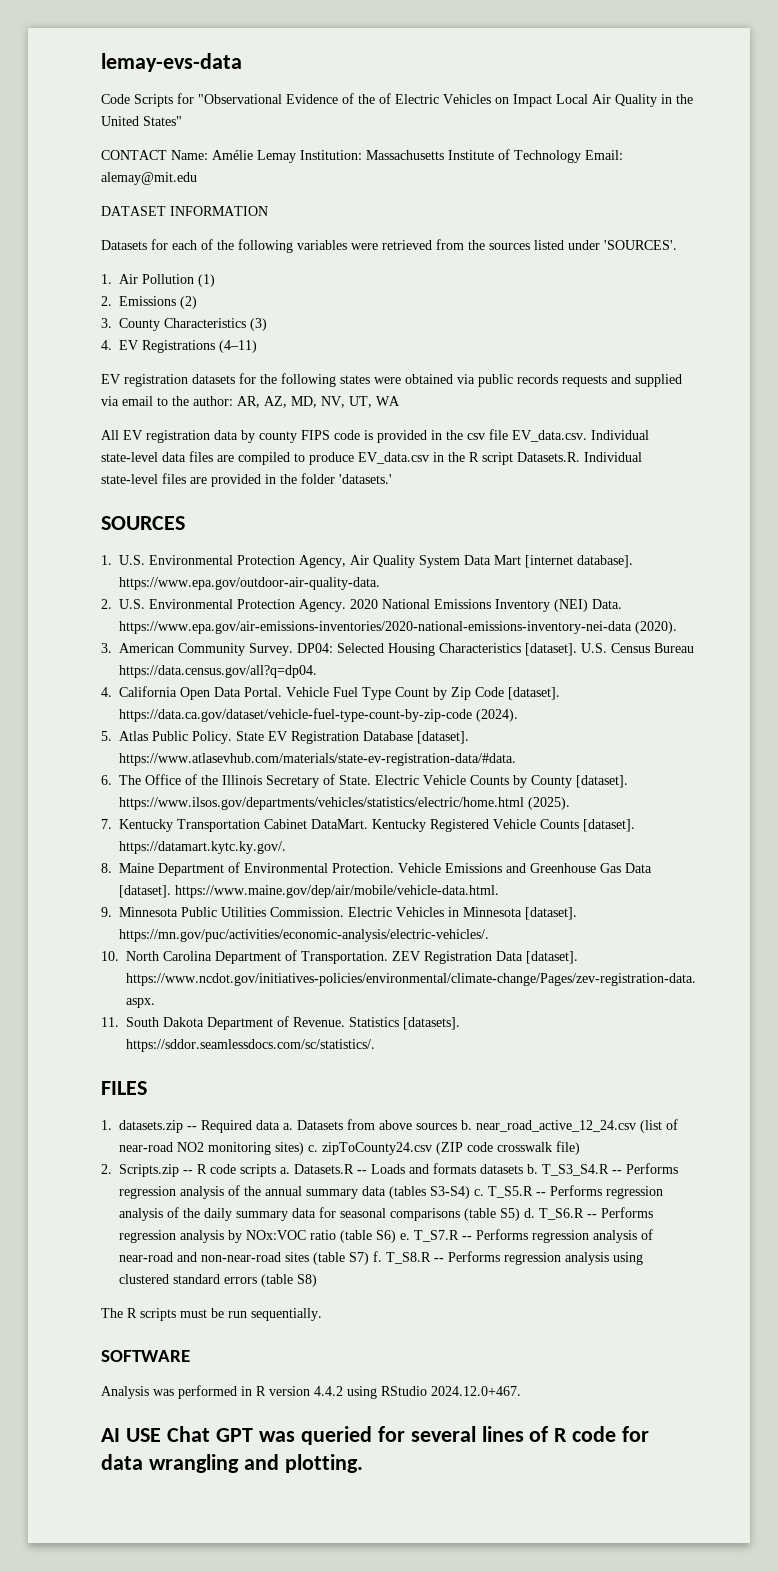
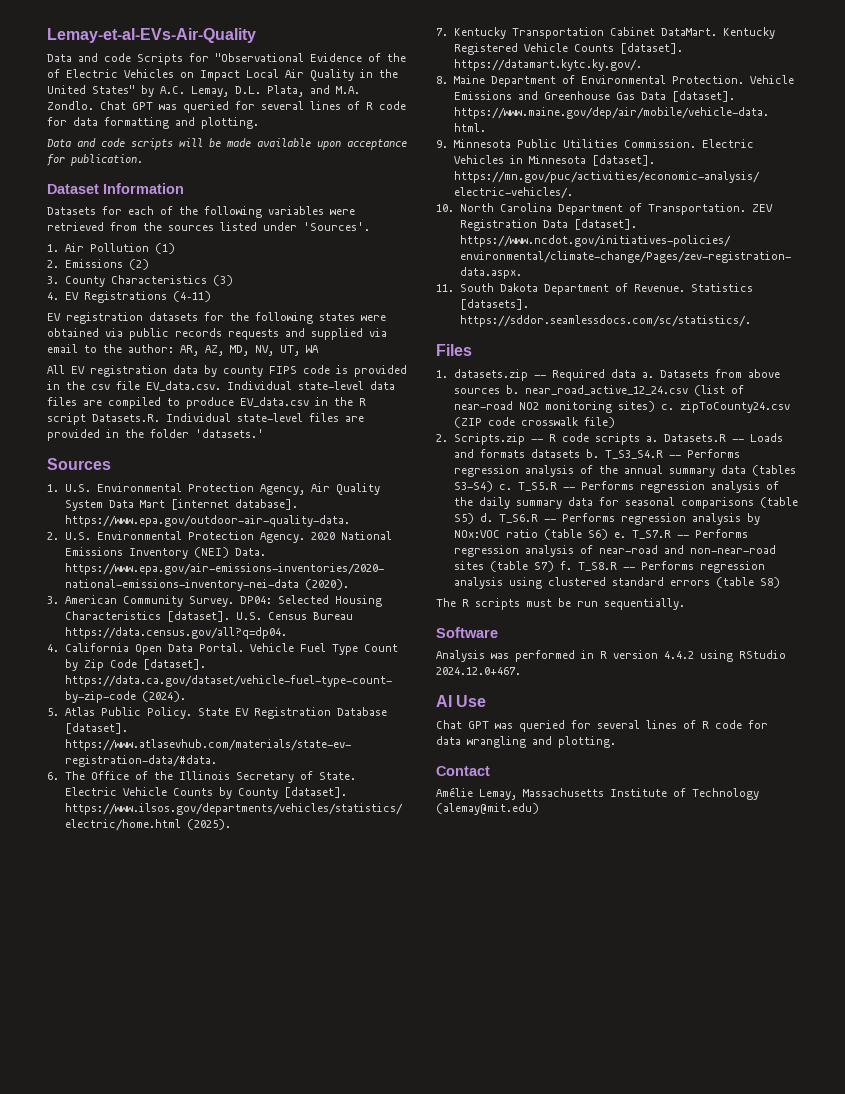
- lemay-evs-data
- Code Scripts for "Observational Evidence of the of Electric Vehicles on Impact Local Air Quality in the United States"
- CONTACT Name: Amélie Lemay Institution: Massachusetts Institute of Technology Email: alemay@mit.edu
- DATASET INFORMATION
+ Lemay-et-al-EVs-Air-Quality
+ Data and code Scripts for "Observational Evidence of the of Electric Vehicles on Impact Local Air Quality in the United States" by A.C. Lemay, D.L. Plata, and M.A. Zondlo. Chat GPT was queried for several lines of R code for data formatting and plotting.
+ Data and code scripts will be made available upon acceptance for publication.
+ Dataset Information
- Datasets for each of the following variables were retrieved from the sources listed under 'SOURCES'.
+ Datasets for each of the following variables were retrieved from the sources listed under 'Sources'.
- SOURCES
+ Sources
- FILES
+ Files
- SOFTWARE
+ Software
- AI USE Chat GPT was queried for several lines of R code for data wrangling and plotting.
+ AI Use
+ Chat GPT was queried for several lines of R code for data wrangling and plotting.
+ Contact
+ Amélie Lemay, Massachusetts Institute of Technology (alemay@mit.edu)

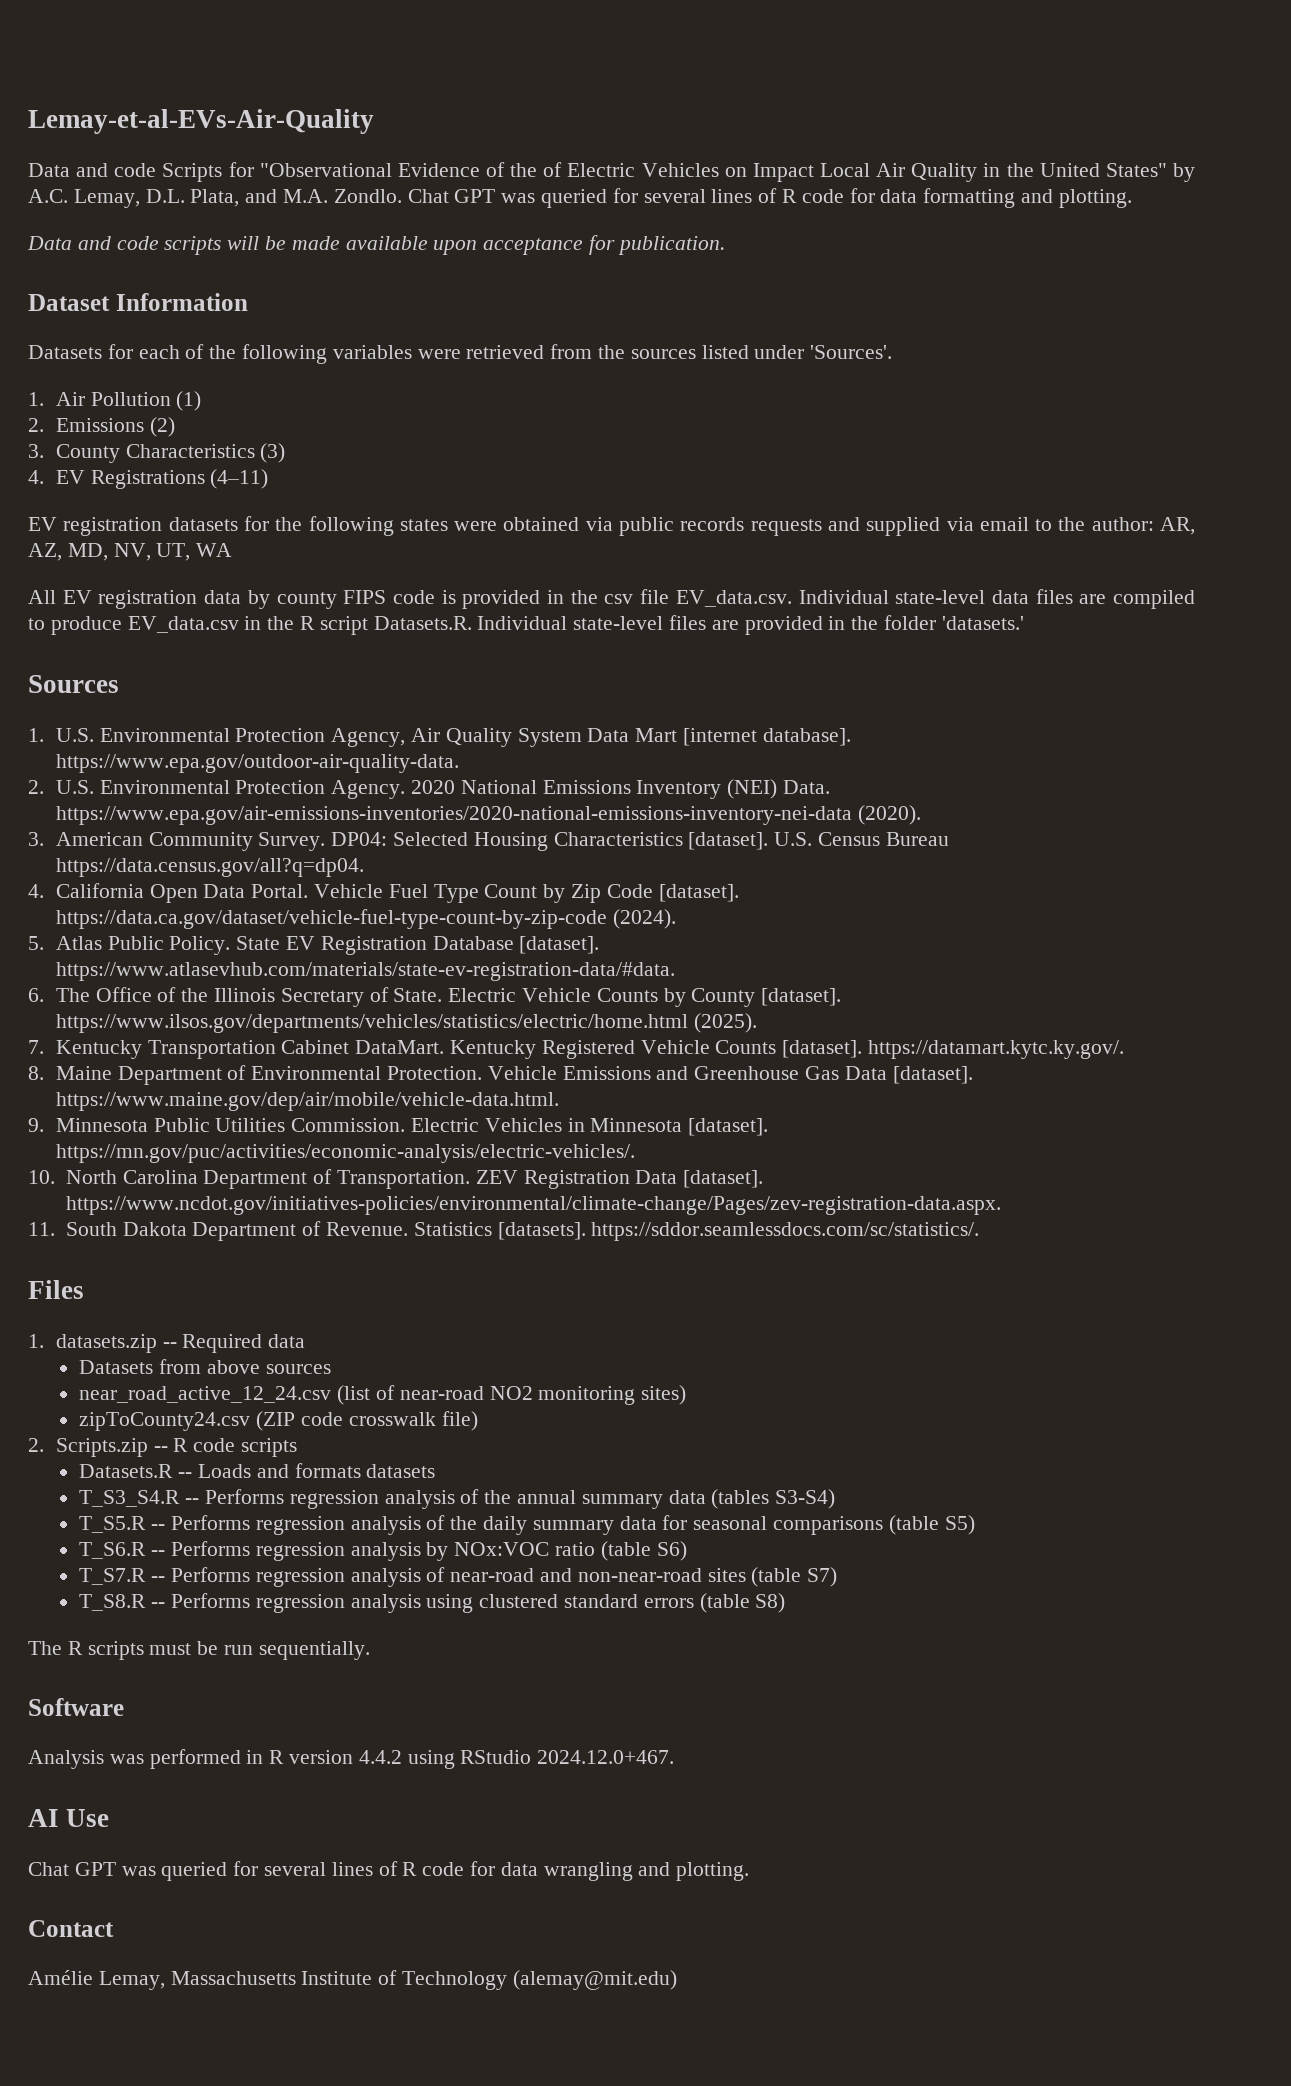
- 1. datasets.zip -- Required data a. Datasets from above sources b. near_road_active_12_24.csv (list of near-road NO2 monitoring sites) c. zipToCounty24.csv (ZIP code crosswalk file)
+ 1. datasets.zip -- Required data
+ Datasets from above sources
+ near_road_active_12_24.csv (list of near-road NO2 monitoring sites)
+ zipToCounty24.csv (ZIP code crosswalk file)
- 2. Scripts.zip -- R code scripts a. Datasets.R -- Loads and formats datasets b. T_S3_S4.R -- Performs regression analysis of the annual summary data (tables S3-S4) c. T_S5.R -- Performs regression analysis of the daily summary data for seasonal comparisons (table S5) d. T_S6.R -- Performs regression analysis by NOx:VOC ratio (table S6) e. T_S7.R -- Performs regression analysis of near-road and non-near-road sites (table S7) f. T_S8.R -- Performs regression analysis using clustered standard errors (table S8)
+ 2. Scripts.zip -- R code scripts
+ Datasets.R -- Loads and formats datasets
+ T_S3_S4.R -- Performs regression analysis of the annual summary data (tables S3-S4)
+ T_S5.R -- Performs regression analysis of the daily summary data for seasonal comparisons (table S5)
+ T_S6.R -- Performs regression analysis by NOx:VOC ratio (table S6)
+ T_S7.R -- Performs regression analysis of near-road and non-near-road sites (table S7)
+ T_S8.R -- Performs regression analysis using clustered standard errors (table S8)

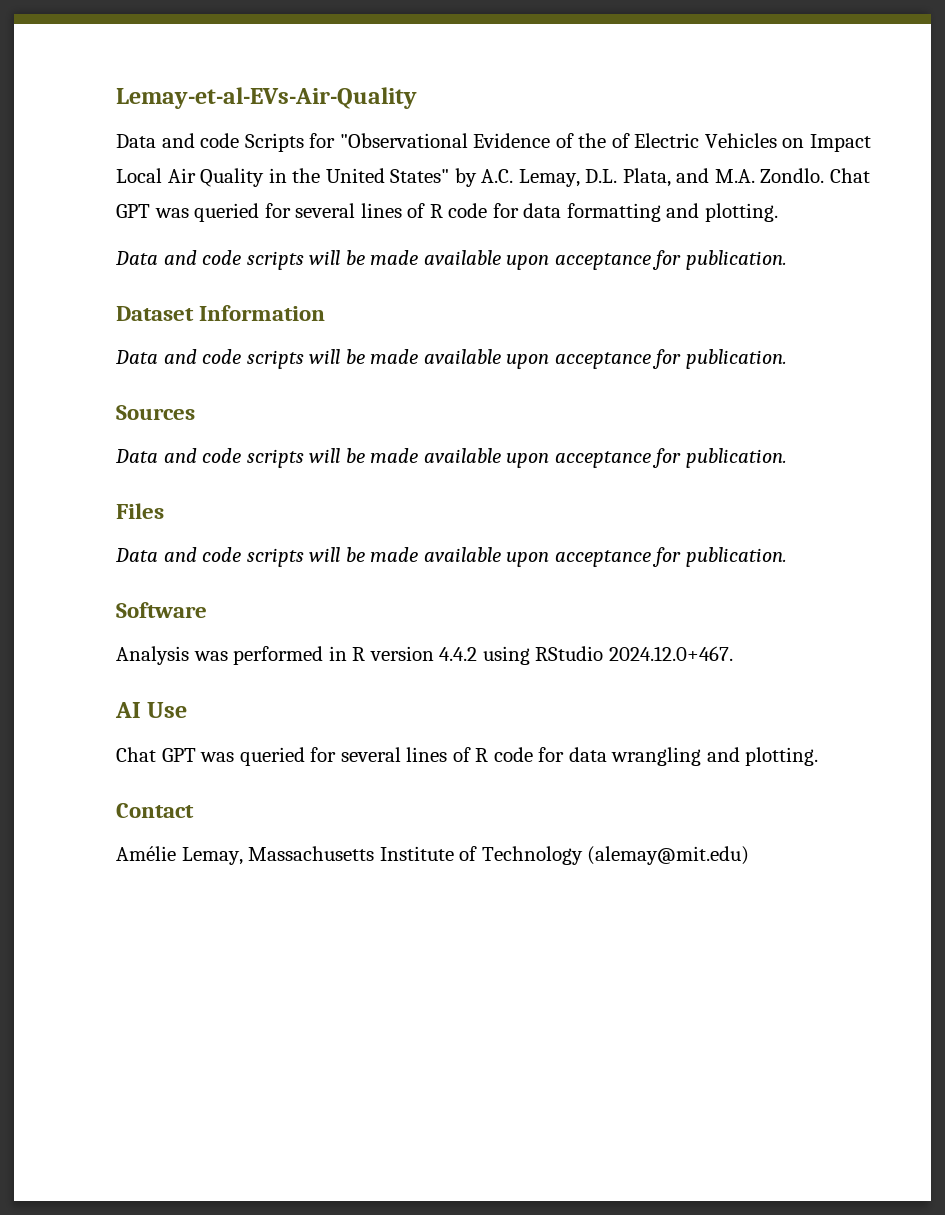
  Dataset Information
- Datasets for each of the following variables were retrieved from the sources listed under 'Sources'.
- 1. Air Pollution (1)
- 2. Emissions (2)
- 3. County Characteristics (3)
- 4. EV Registrations (4–11)
- EV registration datasets for the following states were obtained via public records requests and supplied via email to the author: AR, AZ, MD, NV, UT, WA
- All EV registration data by county FIPS code is provided in the csv file EV_data.csv. Individual state-level data files are compiled to produce EV_data.csv in the R script Datasets.R. Individual state-level files are provided in the folder 'datasets.'
+ Data and code scripts will be made available upon acceptance for publication.
  Sources
- 1. U.S. Environmental Protection Agency, Air Quality System Data Mart [internet database]. https://www.epa.gov/outdoor-air-quality-data.
- 2. U.S. Environmental Protection Agency. 2020 National Emissions Inventory (NEI) Data. https://www.epa.gov/air-emissions-inventories/2020-national-emissions-inventory-nei-data (2020).
- 3. American Community Survey. DP04: Selected Housing Characteristics [dataset]. U.S. Census Bureau https://data.census.gov/all?q=dp04.
- 4. California Open Data Portal. Vehicle Fuel Type Count by Zip Code [dataset]. https://data.ca.gov/dataset/vehicle-fuel-type-count-by-zip-code (2024).
- 5. Atlas Public Policy. State EV Registration Database [dataset]. https://www.atlasevhub.com/materials/state-ev-registration-data/#data.
- 6. The Office of the Illinois Secretary of State. Electric Vehicle Counts by County [dataset]. https://www.ilsos.gov/departments/vehicles/statistics/electric/home.html (2025).
- 7. Kentucky Transportation Cabinet DataMart. Kentucky Registered Vehicle Counts [dataset]. https://datamart.kytc.ky.gov/.
- 8. Maine Department of Environmental Protection. Vehicle Emissions and Greenhouse Gas Data [dataset]. https://www.maine.gov/dep/air/mobile/vehicle-data.html.
- 9. Minnesota Public Utilities Commission. Electric Vehicles in Minnesota [dataset]. https://mn.gov/puc/activities/economic-analysis/electric-vehicles/.
- 10. North Carolina Department of Transportation. ZEV Registration Data [dataset]. https://www.ncdot.gov/initiatives-policies/environmental/climate-change/Pages/zev-registration-data.aspx.
- 11. South Dakota Department of Revenue. Statistics [datasets]. https://sddor.seamlessdocs.com/sc/statistics/.
+ Data and code scripts will be made available upon acceptance for publication.
  Files
- 1. datasets.zip -- Required data
- Datasets from above sources
- near_road_active_12_24.csv (list of near-road NO2 monitoring sites)
- zipToCounty24.csv (ZIP code crosswalk file)
- 2. Scripts.zip -- R code scripts
- Datasets.R -- Loads and formats datasets
- T_S3_S4.R -- Performs regression analysis of the annual summary data (tables S3-S4)
- T_S5.R -- Performs regression analysis of the daily summary data for seasonal comparisons (table S5)
- T_S6.R -- Performs regression analysis by NOx:VOC ratio (table S6)
- T_S7.R -- Performs regression analysis of near-road and non-near-road sites (table S7)
- T_S8.R -- Performs regression analysis using clustered standard errors (table S8)
- The R scripts must be run sequentially.
+ Data and code scripts will be made available upon acceptance for publication.

